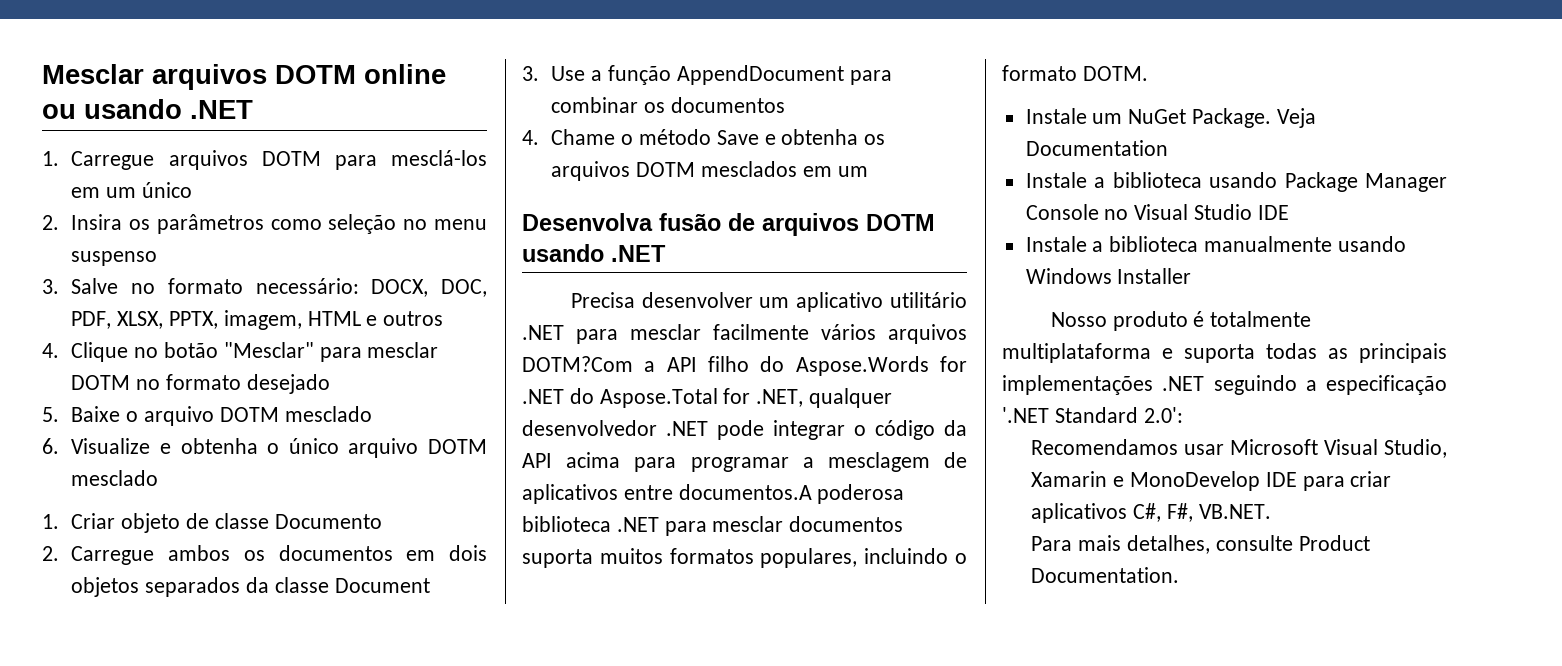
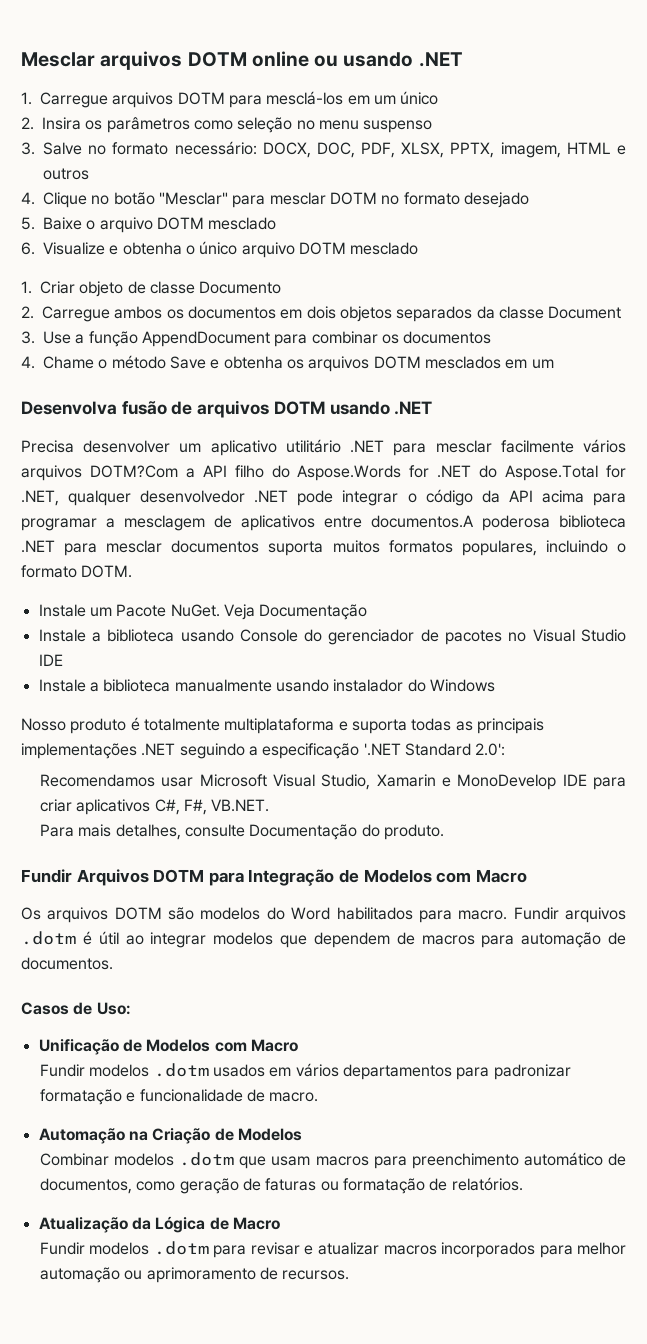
- Instale um NuGet Package. Veja Documentation
+ Instale um Pacote NuGet. Veja Documentação
- Instale a biblioteca usando Package Manager Console no Visual Studio IDE
+ Instale a biblioteca usando Console do gerenciador de pacotes no Visual Studio IDE
- Instale a biblioteca manualmente usando Windows Installer
+ Instale a biblioteca manualmente usando instalador do Windows
- Para mais detalhes, consulte Product Documentation.
+ Para mais detalhes, consulte Documentação do produto.
+ Fundir Arquivos DOTM para Integração de Modelos com Macro
+ Os arquivos DOTM são modelos do Word habilitados para macro. Fundir arquivos .dotm é útil ao integrar modelos que dependem de macros para automação de documentos.
+ Casos de Uso:
+ Unificação de Modelos com Macro
+ Fundir modelos .dotm usados em vários departamentos para padronizar formatação e funcionalidade de macro.
+ Automação na Criação de Modelos
+ Combinar modelos .dotm que usam macros para preenchimento automático de documentos, como geração de faturas ou formatação de relatórios.
+ Atualização da Lógica de Macro
+ Fundir modelos .dotm para revisar e atualizar macros incorporados para melhor automação ou aprimoramento de recursos.

